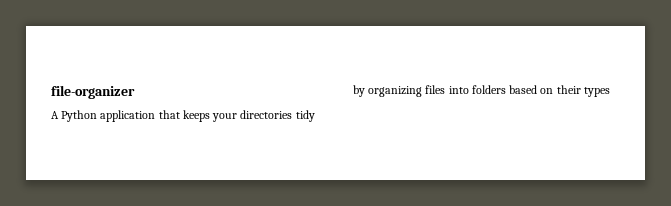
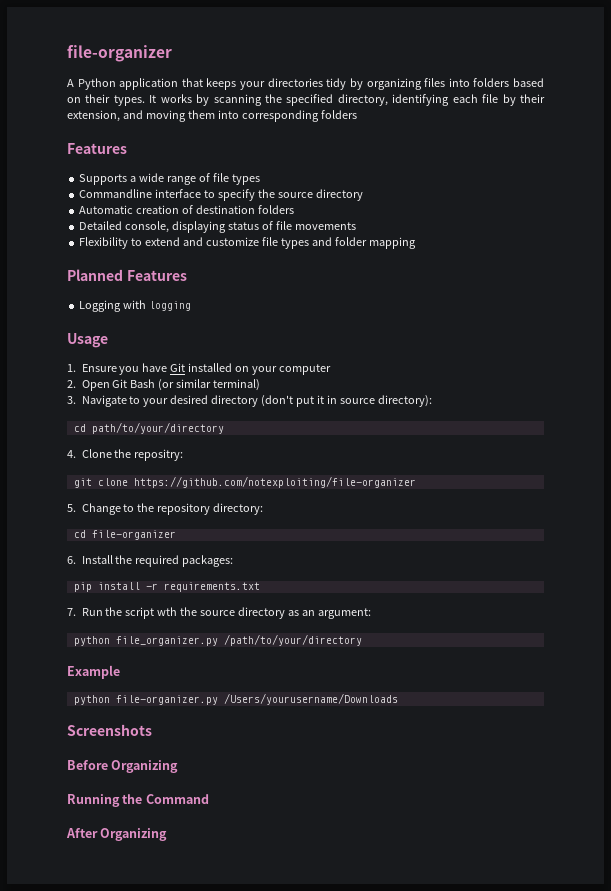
- A Python application that keeps your directories tidy by organizing files into folders based on their types
+ A Python application that keeps your directories tidy by organizing files into folders based on their types. It works by scanning the specified directory, identifying each file by their extension, and moving them into corresponding folders
+ Features
+ Supports a wide range of file types
+ Commandline interface to specify the source directory
+ Automatic creation of destination folders
+ Detailed console, displaying status of file movements
+ Flexibility to extend and customize file types and folder mapping
+ Planned Features
+ Logging with logging
+ Usage
+ 1. Ensure you have Git installed on your computer
+ 2. Open Git Bash (or similar terminal)
+ 3. Navigate to your desired directory (don't put it in source directory):
+ cd path/to/your/directory
+ 4. Clone the repositry:
+ git clone https://github.com/notexploiting/file-organizer
+ 5. Change to the repository directory:
+ cd file-organizer
+ 6. Install the required packages:
+ pip install -r requirements.txt
+ 7. Run the script wth the source directory as an argument:
+ python file_organizer.py /path/to/your/directory
+ Example
+ python file-organizer.py /Users/yourusername/Downloads
+ Screenshots
+ Before Organizing
+ Running the Command
+ After Organizing

